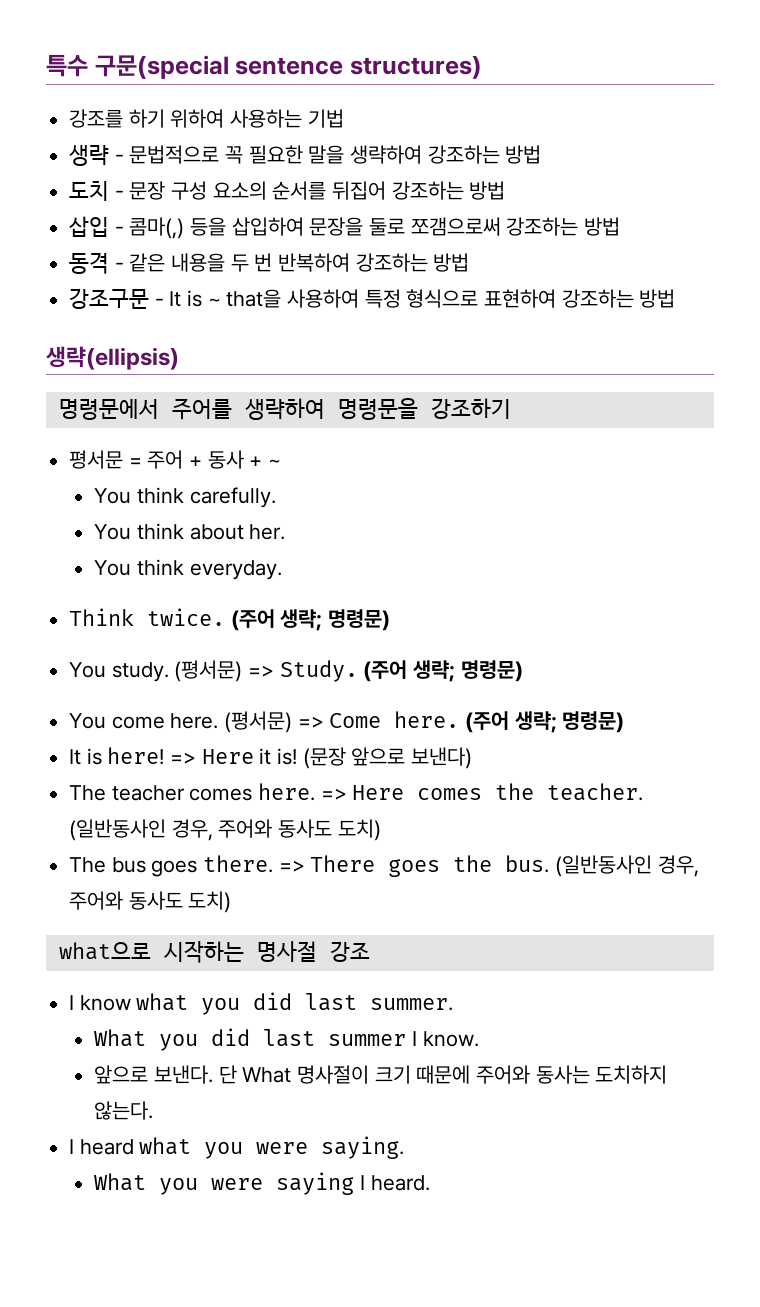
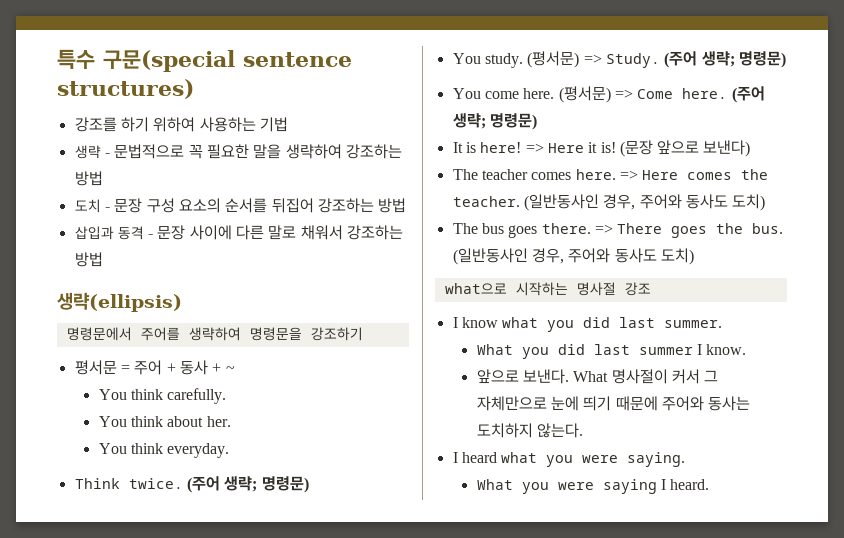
- 삽입 - 콤마(,) 등을 삽입하여 문장을 둘로 쪼갬으로써 강조하는 방법
- 동격 - 같은 내용을 두 번 반복하여 강조하는 방법
- 강조구문 - It is ~ that을 사용하여 특정 형식으로 표현하여 강조하는 방법
+ 삽입과 동격 - 문장 사이에 다른 말로 채워서 강조하는 방법
- 단 What 명사절이 크기 때문에 주어와 동사는 도치하지 않는다.
+ What 명사절이 커서 그 자체만으로 눈에 띄기 때문에 주어와 동사는 도치하지 않는다.

